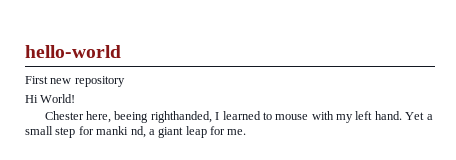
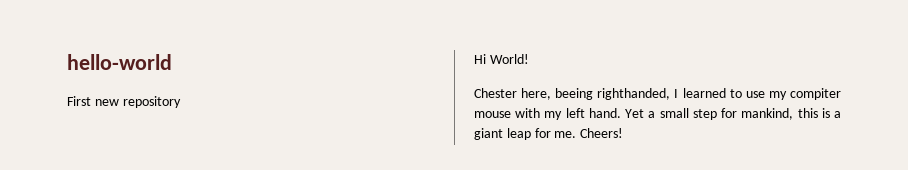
- Chester here, beeing righthanded, I learned to mouse with my left hand.
+ Chester here, beeing righthanded, I learned to use my compiter mouse with my left hand.
- Yet a small step for manki nd, a giant leap for me.
+ Yet a small step for mankind, this is a giant leap for me.
+ Cheers!

